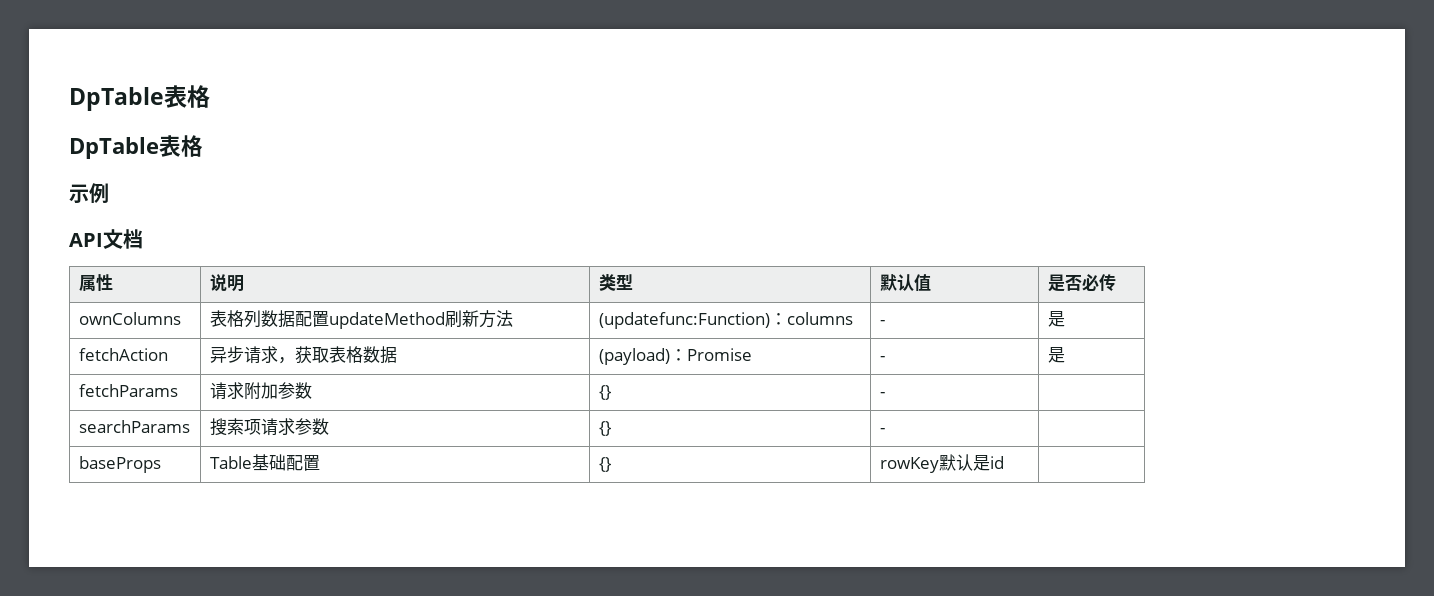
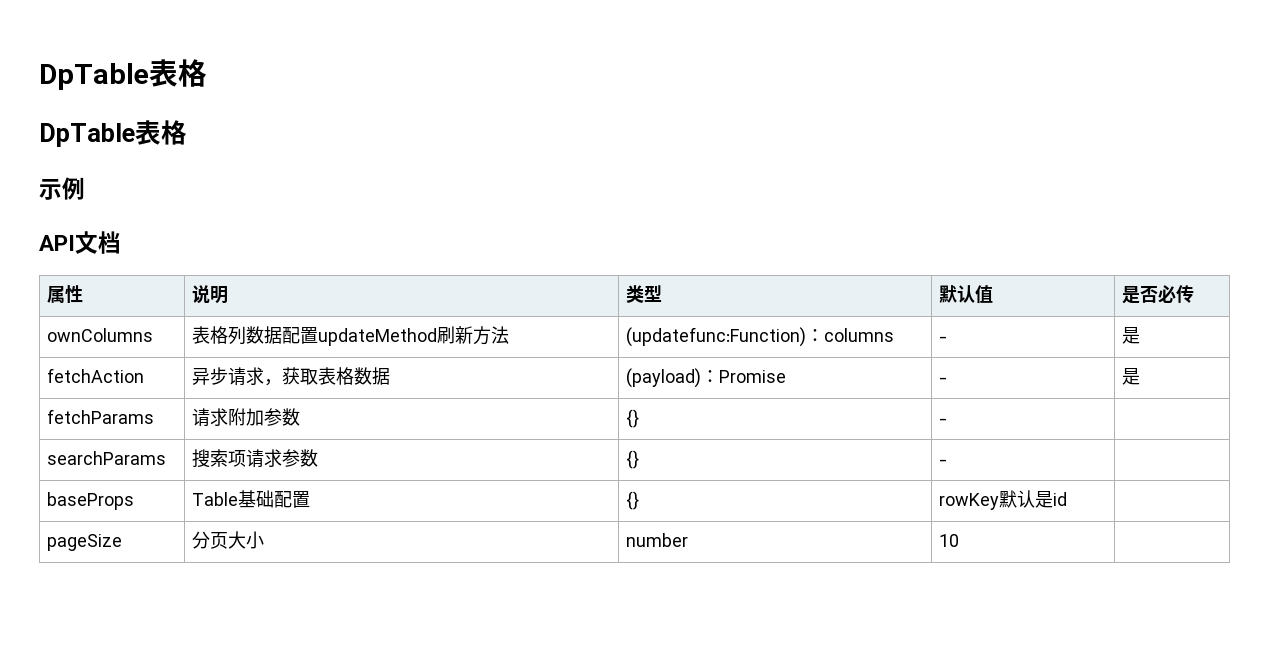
+ pageSize | 分页大小 | number | 10 |

